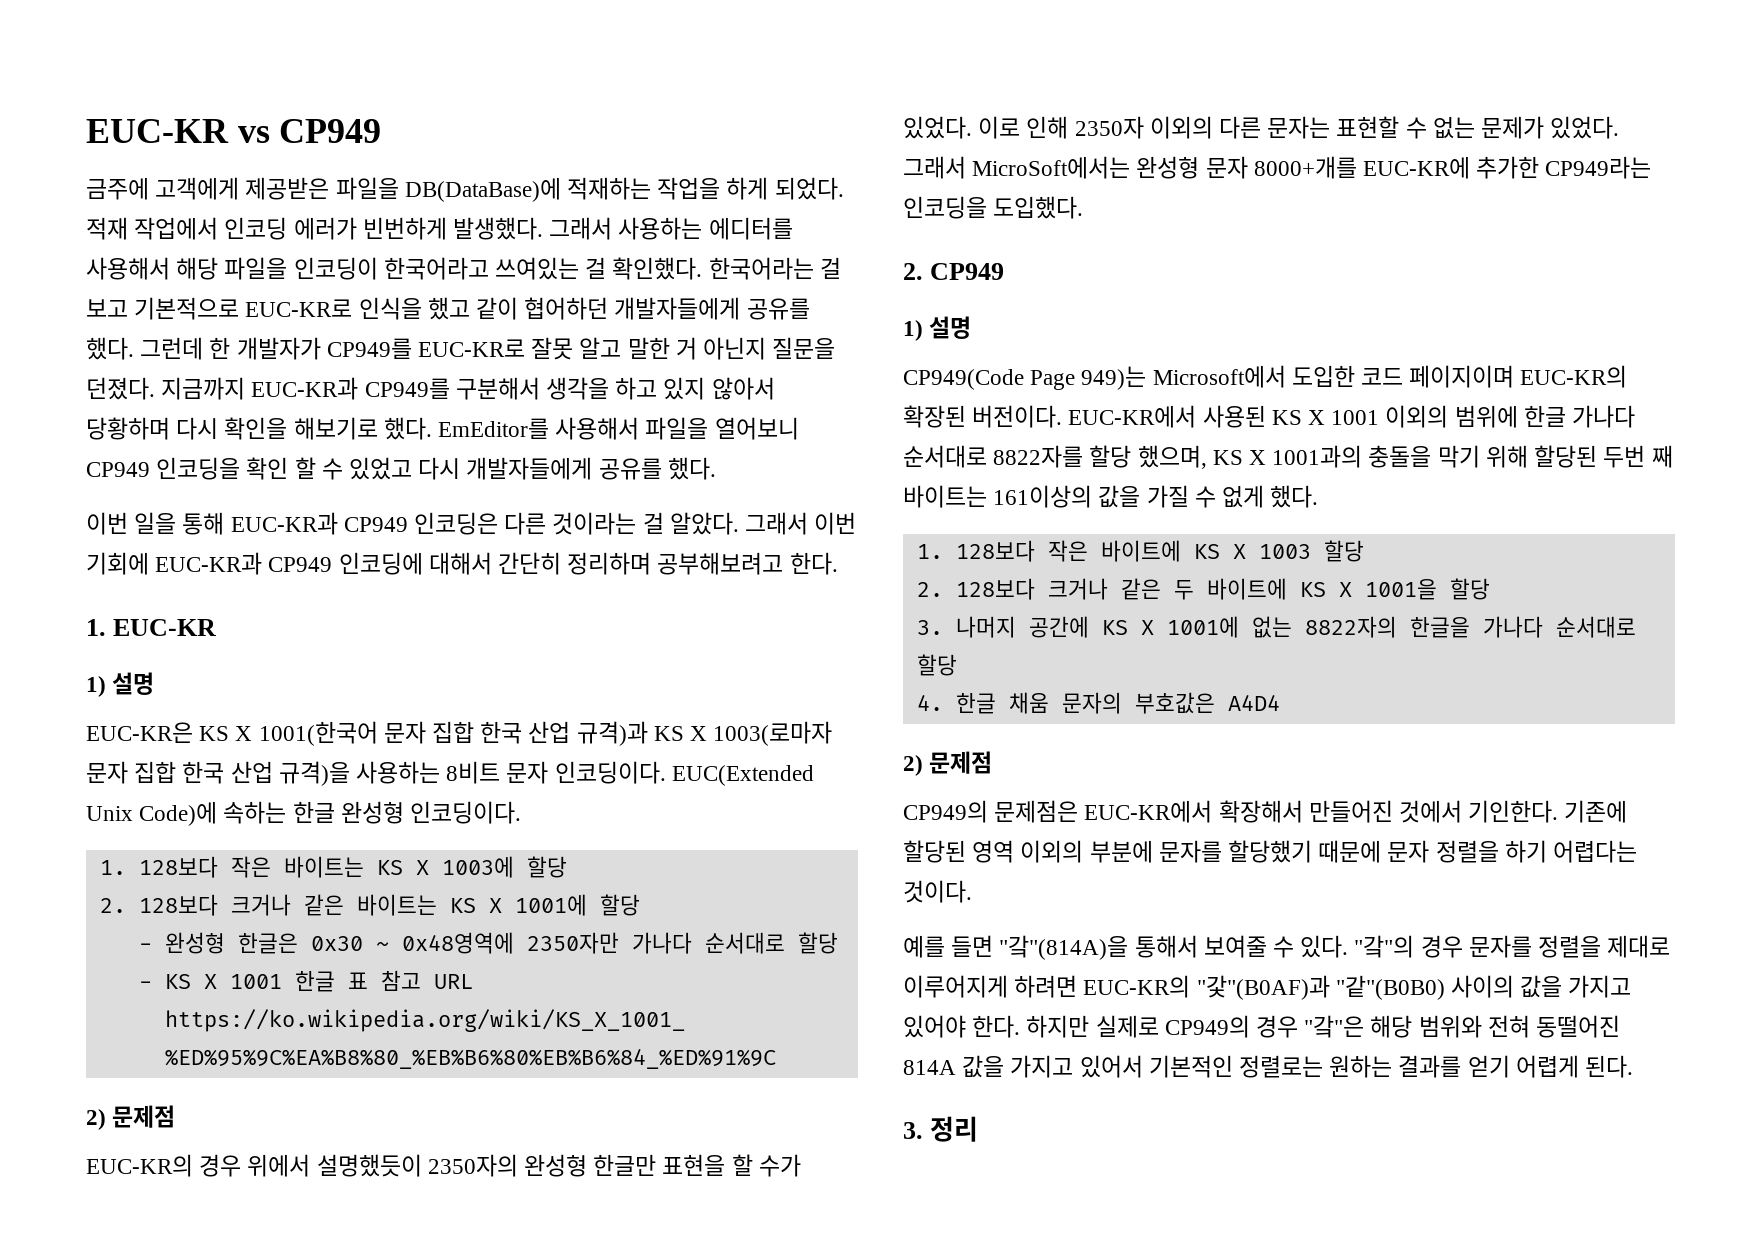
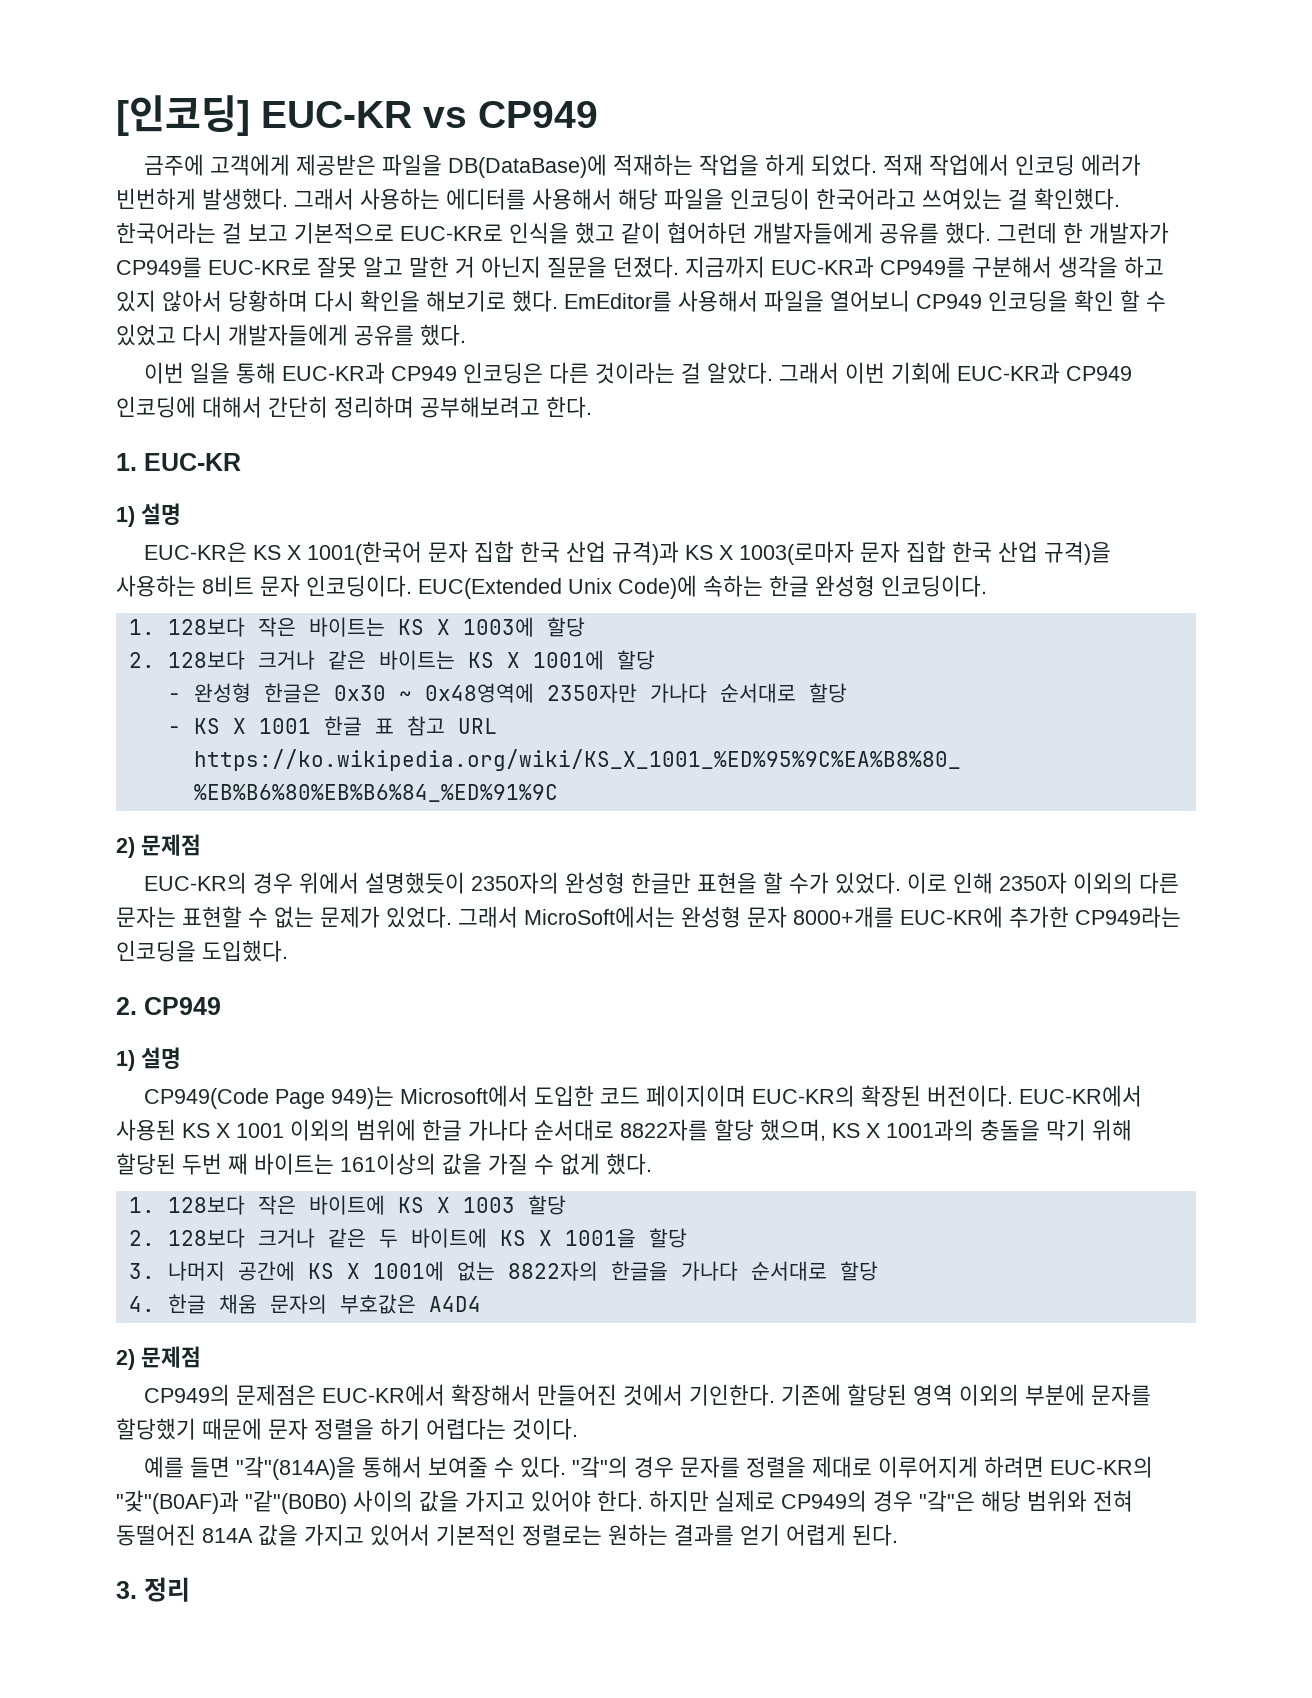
- EUC-KR vs CP949
+ [인코딩] EUC-KR vs CP949

